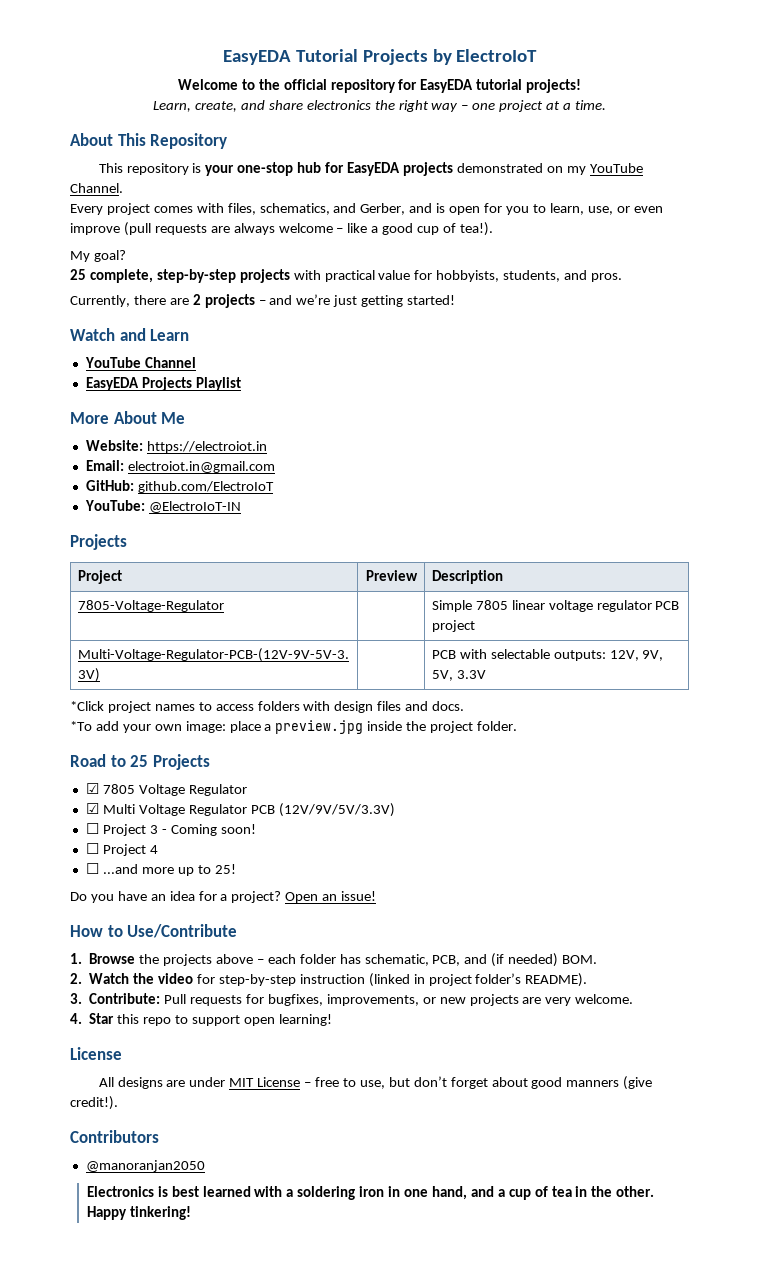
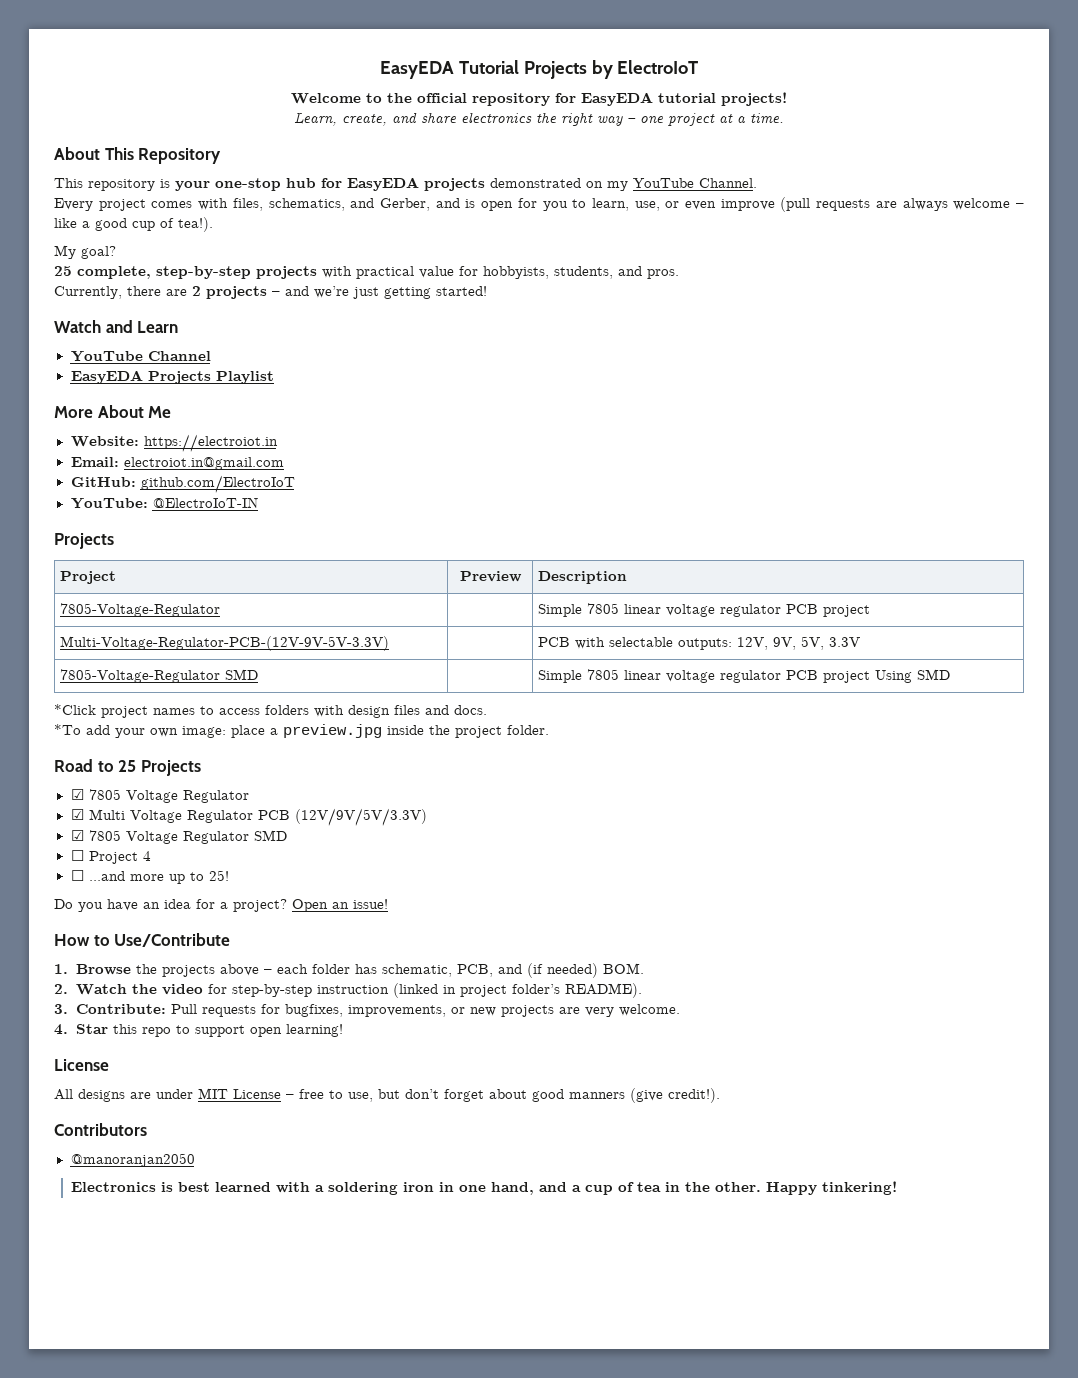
+ 7805-Voltage-Regulator SMD | | Simple 7805 linear voltage regulator PCB project Using SMD
- ☐ Project 3 - Coming soon!
+ ☑ 7805 Voltage Regulator SMD

